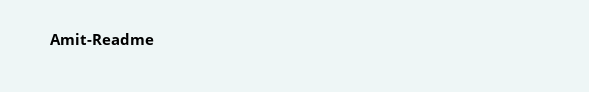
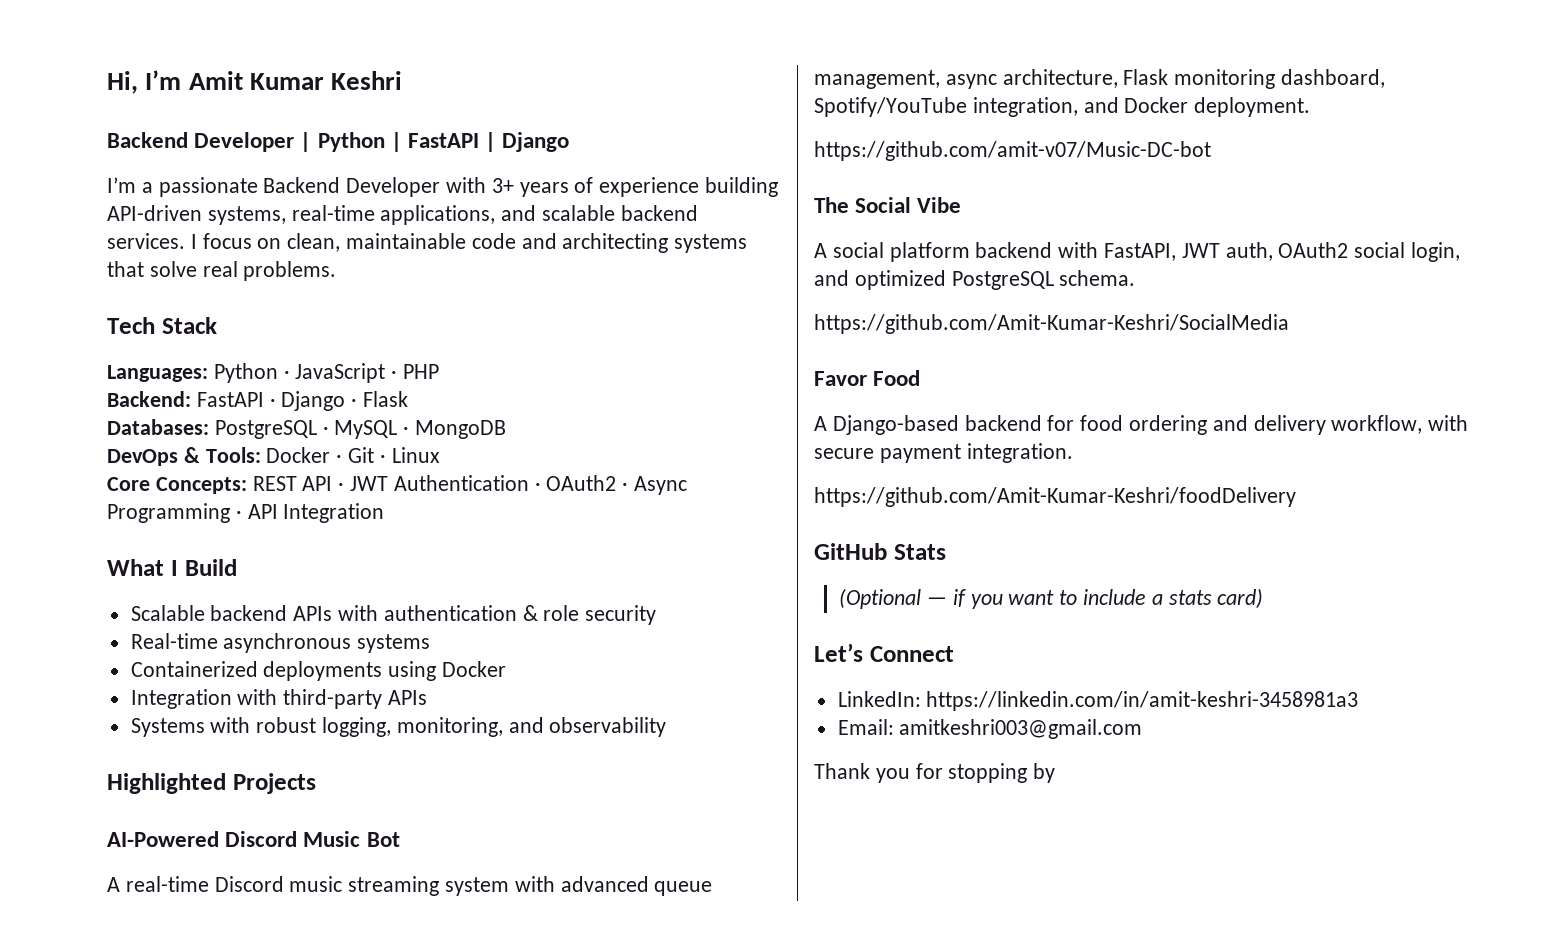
- Amit-Readme
+ Hi, I’m Amit Kumar Keshri
+ Backend Developer | Python | FastAPI | Django
+ I’m a passionate Backend Developer with 3+ years of experience building API-driven systems, real-time applications, and scalable backend services. I focus on clean, maintainable code and architecting systems that solve real problems.
+ Tech Stack
+ Languages: Python · JavaScript · PHP
+ Backend: FastAPI · Django · Flask
+ Databases: PostgreSQL · MySQL · MongoDB
+ DevOps & Tools: Docker · Git · Linux
+ Core Concepts: REST API · JWT Authentication · OAuth2 · Async Programming · API Integration
+ What I Build
+ Scalable backend APIs with authentication & role security
+ Real-time asynchronous systems
+ Containerized deployments using Docker
+ Integration with third-party APIs
+ Systems with robust logging, monitoring, and observability
+ Highlighted Projects
+ AI-Powered Discord Music Bot
+ A real-time Discord music streaming system with advanced queue management, async architecture, Flask monitoring dashboard, Spotify/YouTube integration, and Docker deployment.
+ https://github.com/amit-v07/Music-DC-bot
+ The Social Vibe
+ A social platform backend with FastAPI, JWT auth, OAuth2 social login, and optimized PostgreSQL schema.
+ https://github.com/Amit-Kumar-Keshri/SocialMedia
+ Favor Food
+ A Django-based backend for food ordering and delivery workflow, with secure payment integration.
+ https://github.com/Amit-Kumar-Keshri/foodDelivery
+ GitHub Stats
+ (Optional — if you want to include a stats card)
+ Let’s Connect
+ LinkedIn: https://linkedin.com/in/amit-keshri-3458981a3
+ Email: amitkeshri003@gmail.com
+ Thank you for stopping by

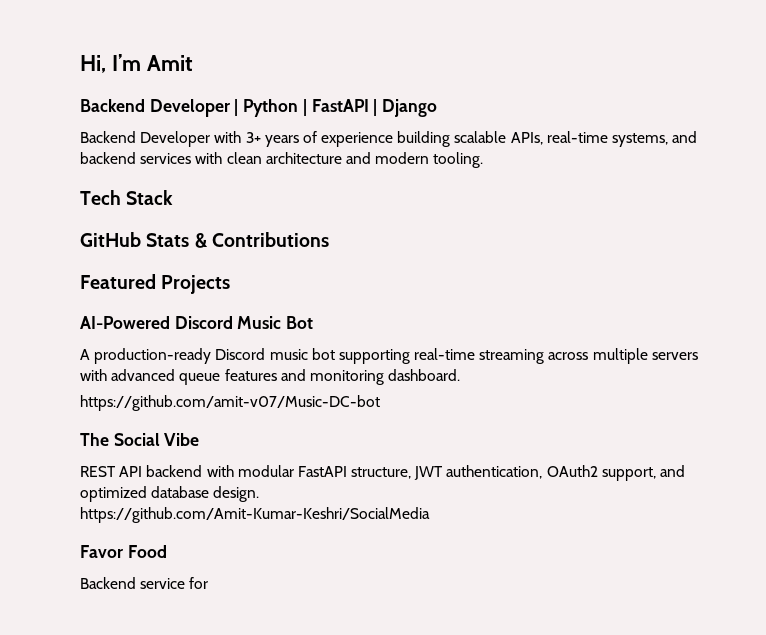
- Hi, I’m Amit Kumar Keshri
+ Hi, I’m Amit
- I’m a passionate Backend Developer with 3+ years of experience building API-driven systems, real-time applications, and scalable backend services. I focus on clean, maintainable code and architecting systems that solve real problems.
+ Backend Developer with 3+ years of experience building scalable APIs, real-time systems, and backend services with clean architecture and modern tooling.
  Tech Stack
- Languages: Python · JavaScript · PHP
- Backend: FastAPI · Django · Flask
- Databases: PostgreSQL · MySQL · MongoDB
- DevOps & Tools: Docker · Git · Linux
- Core Concepts: REST API · JWT Authentication · OAuth2 · Async Programming · API Integration
- What I Build
- Scalable backend APIs with authentication & role security
- Real-time asynchronous systems
- Containerized deployments using Docker
- Integration with third-party APIs
- Systems with robust logging, monitoring, and observability
- Highlighted Projects
+ GitHub Stats & Contributions
+ Featured Projects
- A real-time Discord music streaming system with advanced queue management, async architecture, Flask monitoring dashboard, Spotify/YouTube integration, and Docker deployment.
+ A production-ready Discord music bot supporting real-time streaming across multiple servers with advanced queue features and monitoring dashboard.
  https://github.com/amit-v07/Music-DC-bot
  The Social Vibe
- A social platform backend with FastAPI, JWT auth, OAuth2 social login, and optimized PostgreSQL schema.
+ REST API backend with modular FastAPI structure, JWT authentication, OAuth2 support, and optimized database design.
  https://github.com/Amit-Kumar-Keshri/SocialMedia
  Favor Food
- A Django-based backend for food ordering and delivery workflow, with secure payment integration.
- https://github.com/Amit-Kumar-Keshri/foodDelivery
- GitHub Stats
- (Optional — if you want to include a stats card)
- Let’s Connect
- LinkedIn: https://linkedin.com/in/amit-keshri-3458981a3
- Email: amitkeshri003@gmail.com
- Thank you for stopping by
+ Backend service for

